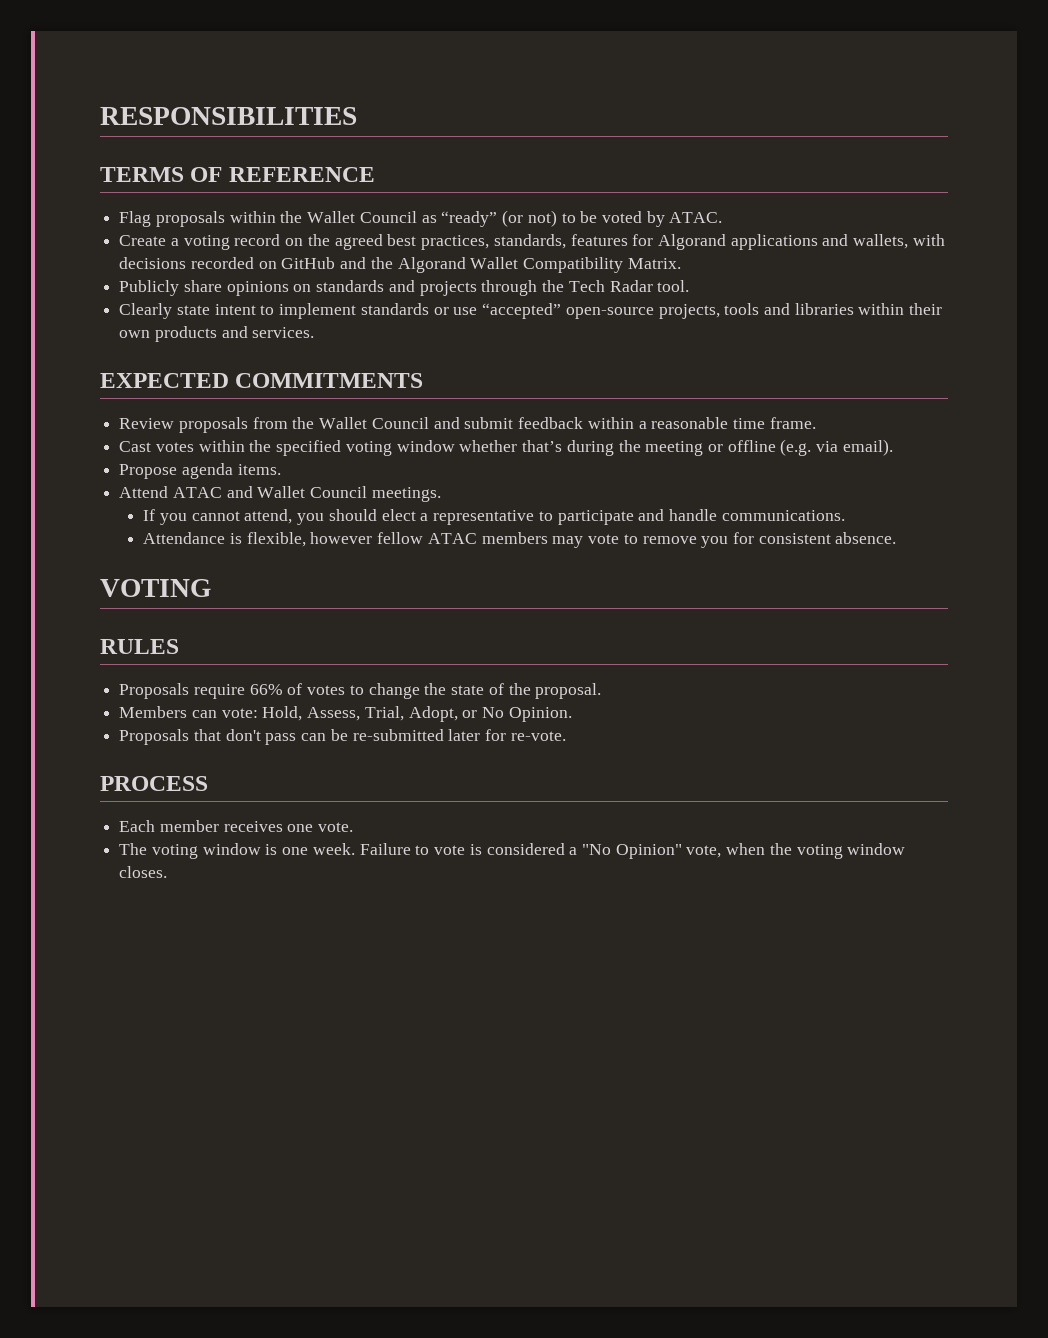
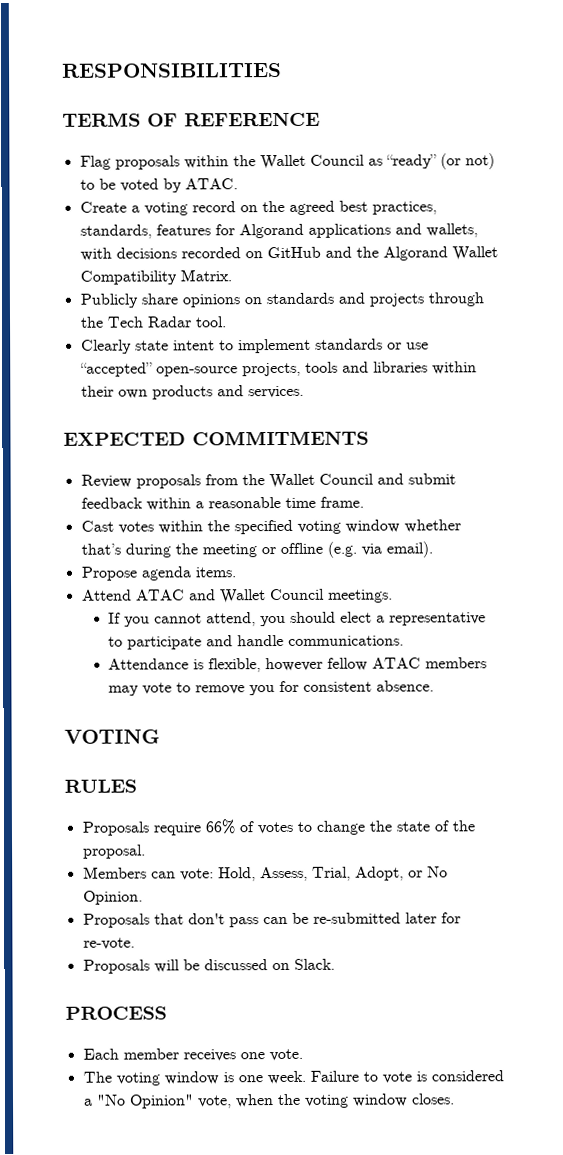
+ Proposals will be discussed on Slack.

